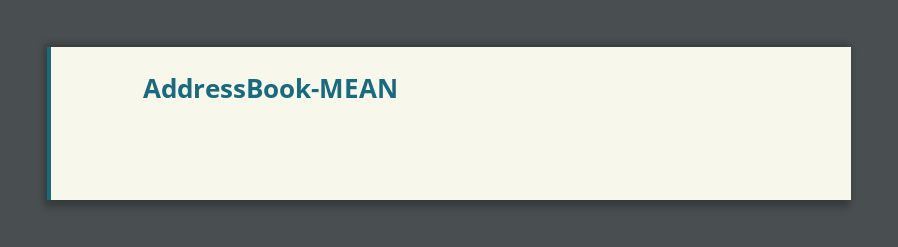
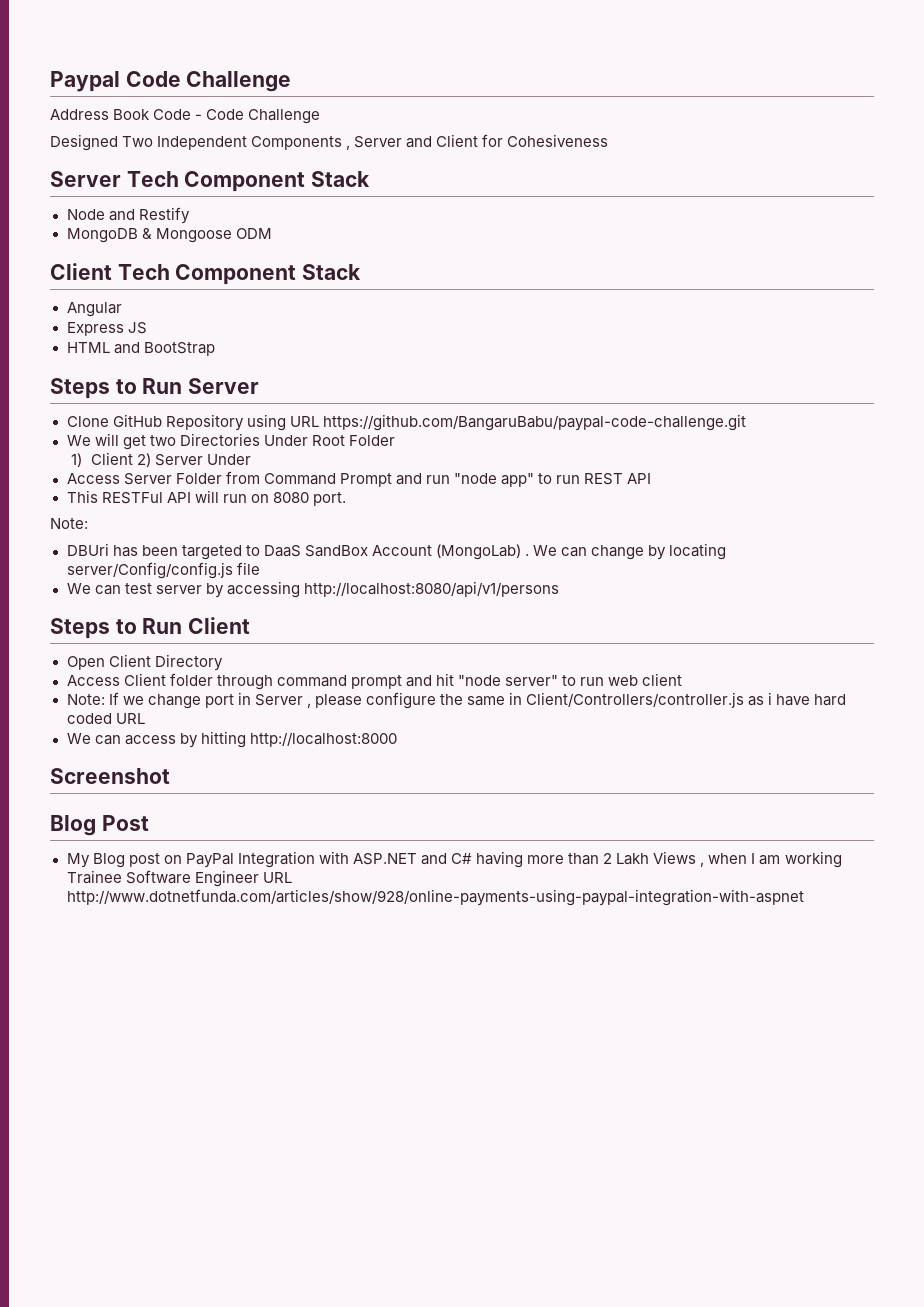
- AddressBook-MEAN
+ Paypal Code Challenge
+ Address Book Code - Code Challenge
+ Designed Two Independent Components , Server and Client for Cohesiveness
+ Server Tech Component Stack
+ Node and Restify
+ MongoDB & Mongoose ODM
+ Client Tech Component Stack
+ Angular
+ Express JS
+ HTML and BootStrap
+ Steps to Run Server
+ Clone GitHub Repository using URL https://github.com/BangaruBabu/paypal-code-challenge.git
+ We will get two Directories Under Root Folder
+ 1) Client 2) Server Under
+ Access Server Folder from Command Prompt and run "node app" to run REST API
+ This RESTFul API will run on 8080 port.
+ Note:
+ DBUri has been targeted to DaaS SandBox Account (MongoLab) . We can change by locating server/Config/config.js file
+ We can test server by accessing http://localhost:8080/api/v1/persons
+ Steps to Run Client
+ Open Client Directory
+ Access Client folder through command prompt and hit "node server" to run web client
+ Note: If we change port in Server , please configure the same in Client/Controllers/controller.js as i have hard coded URL
+ We can access by hitting http://localhost:8000
+ Screenshot
+ Blog Post
+ My Blog post on PayPal Integration with ASP.NET and C# having more than 2 Lakh Views , when I am working Trainee Software Engineer URL http://www.dotnetfunda.com/articles/show/928/online-payments-using-paypal-integration-with-aspnet

